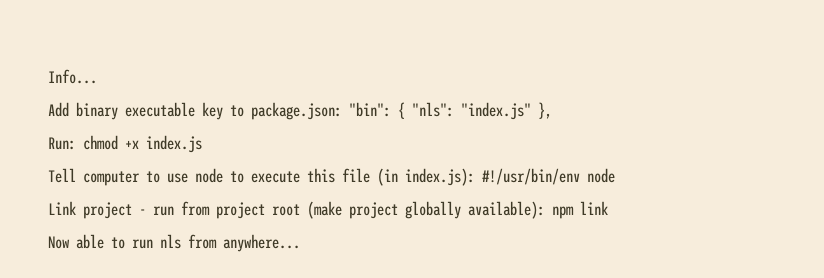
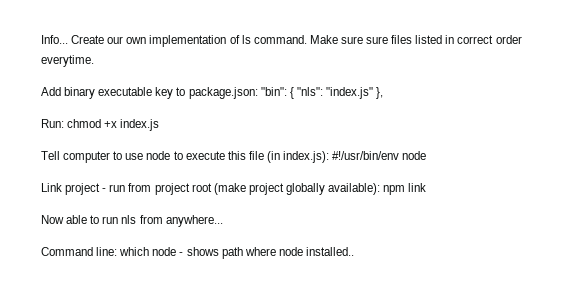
+ Create our own implementation of ls command. Make sure sure files listed in correct order everytime.
+ Command line: which node - shows path where node installed..

